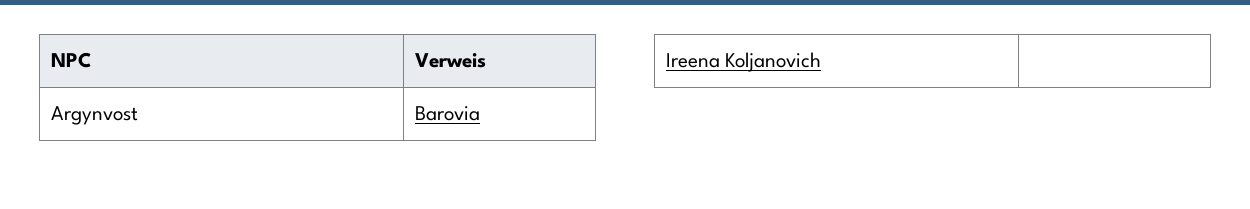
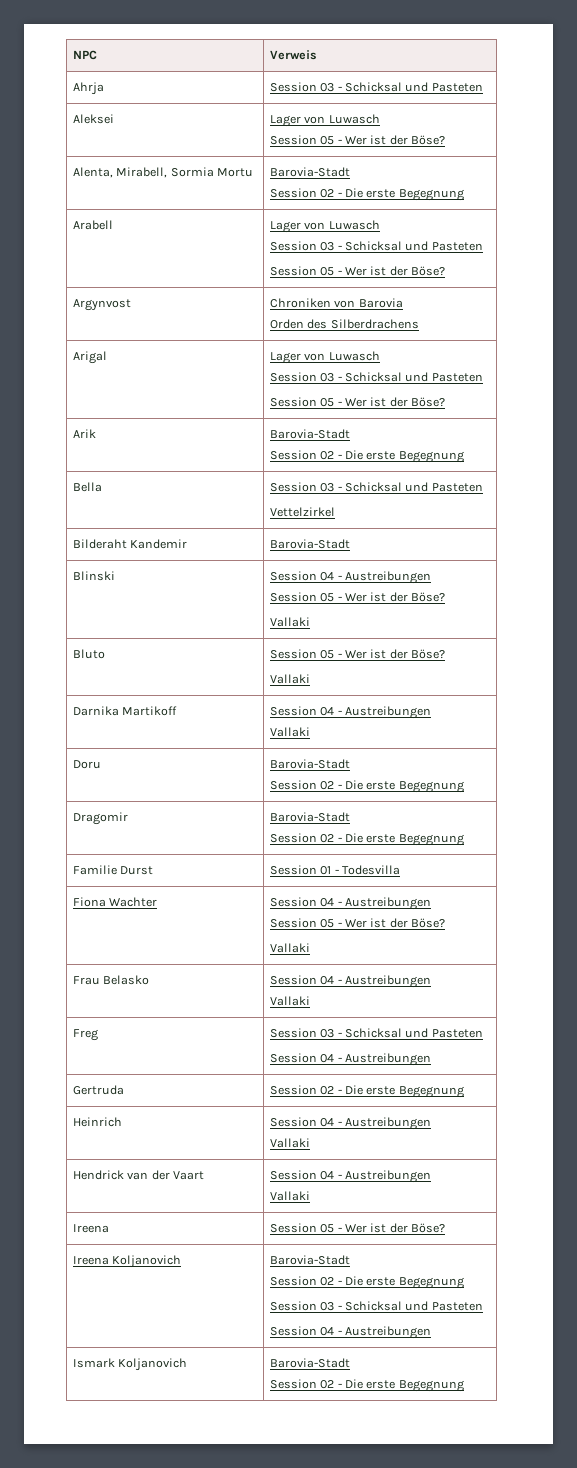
+ Ahrja | Session 03 - Schicksal und Pasteten
+ Aleksei | Lager von Luwasch
+ Session 05 - Wer ist der Böse?
+ Alenta, Mirabell, Sormia Mortu | Barovia-Stadt
+ Session 02 - Die erste Begegnung
+ Arabell | Lager von Luwasch
+ Session 03 - Schicksal und Pasteten
+ Session 05 - Wer ist der Böse?
- Argynvost | Barovia
- Ireena Koljanovich |
+ Argynvost | Chroniken von Barovia
+ Orden des Silberdrachens
+ Arigal | Lager von Luwasch
+ Session 03 - Schicksal und Pasteten
+ Session 05 - Wer ist der Böse?
+ Arik | Barovia-Stadt
+ Session 02 - Die erste Begegnung
+ Bella | Session 03 - Schicksal und Pasteten
+ Vettelzirkel
+ Bilderaht Kandemir | Barovia-Stadt
+ Blinski | Session 04 - Austreibungen
+ Session 05 - Wer ist der Böse?
+ Vallaki
+ Bluto | Session 05 - Wer ist der Böse?
+ Vallaki
+ Darnika Martikoff | Session 04 - Austreibungen
+ Vallaki
+ Doru | Barovia-Stadt
+ Session 02 - Die erste Begegnung
+ Dragomir | Barovia-Stadt
+ Session 02 - Die erste Begegnung
+ Familie Durst | Session 01 - Todesvilla
+ Fiona Wachter | Session 04 - Austreibungen
+ Session 05 - Wer ist der Böse?
+ Vallaki
+ Frau Belasko | Session 04 - Austreibungen
+ Vallaki
+ Freg | Session 03 - Schicksal und Pasteten
+ Session 04 - Austreibungen
+ Gertruda | Session 02 - Die erste Begegnung
+ Heinrich | Session 04 - Austreibungen
+ Vallaki
+ Hendrick van der Vaart | Session 04 - Austreibungen
+ Vallaki
+ Ireena | Session 05 - Wer ist der Böse?
+ Ireena Koljanovich | Barovia-Stadt
+ Session 02 - Die erste Begegnung
+ Session 03 - Schicksal und Pasteten
+ Session 04 - Austreibungen
+ Ismark Koljanovich | Barovia-Stadt
+ Session 02 - Die erste Begegnung

